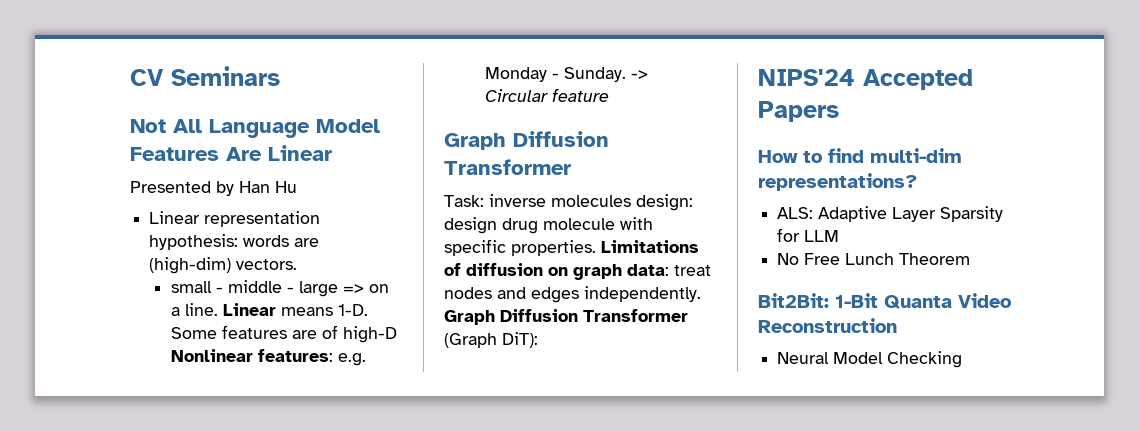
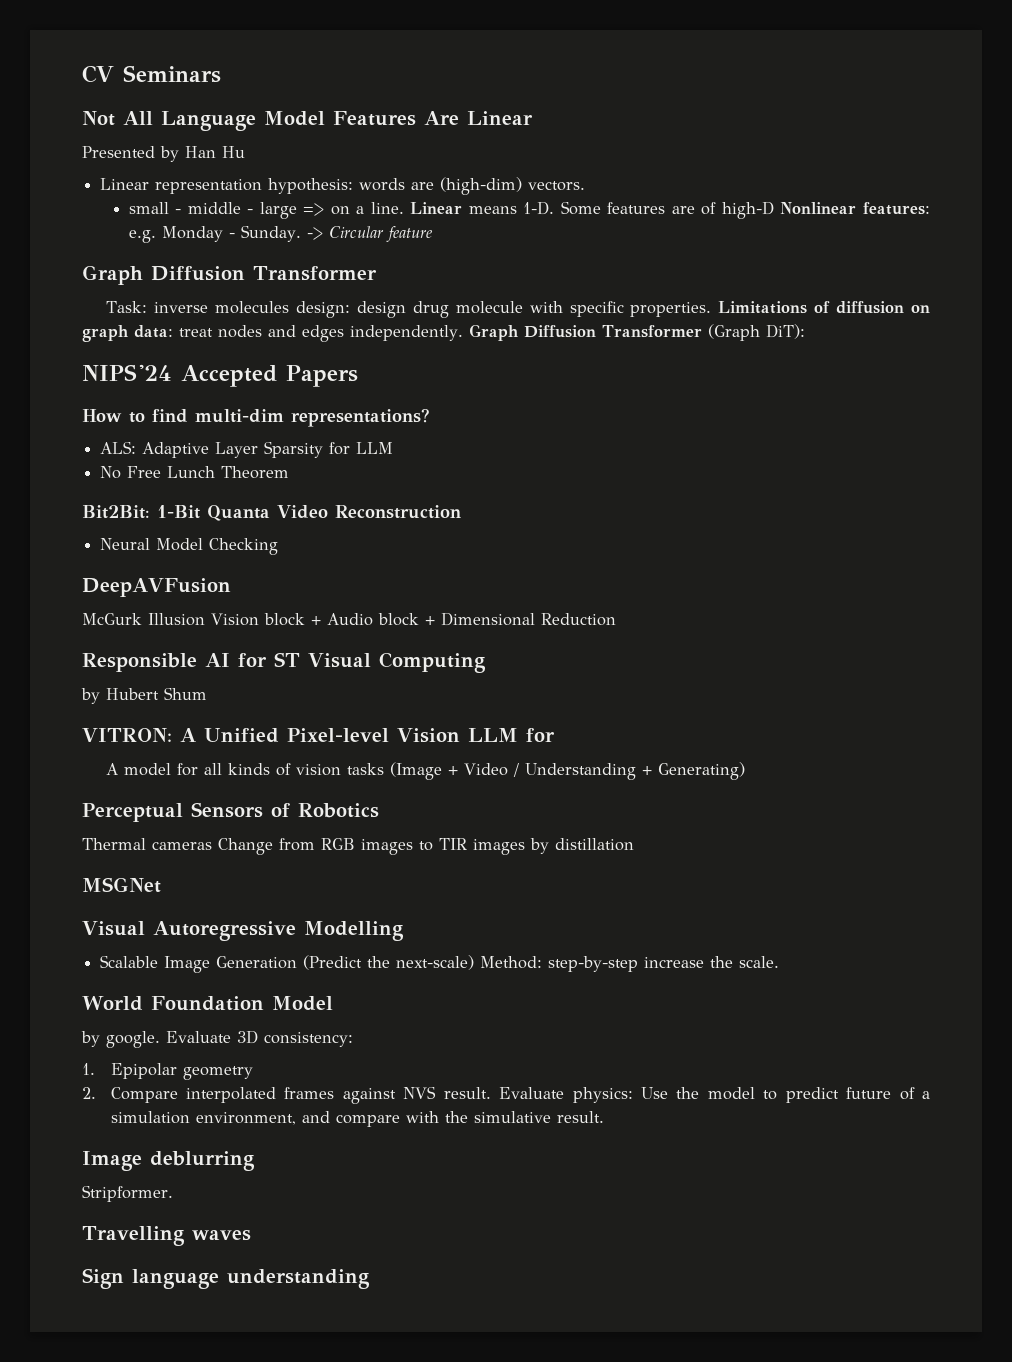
+ DeepAVFusion
+ McGurk Illusion Vision block + Audio block + Dimensional Reduction
+ Responsible AI for ST Visual Computing
+ by Hubert Shum
+ VITRON: A Unified Pixel-level Vision LLM for
+ A model for all kinds of vision tasks (Image + Video / Understanding + Generating)
+ Perceptual Sensors of Robotics
+ Thermal cameras Change from RGB images to TIR images by distillation
+ MSGNet
+ Visual Autoregressive Modelling
+ Scalable Image Generation (Predict the next-scale) Method: step-by-step increase the scale.
+ World Foundation Model
+ by google. Evaluate 3D consistency:
+ 1. Epipolar geometry
+ 2. Compare interpolated frames against NVS result. Evaluate physics: Use the model to predict future of a simulation environment, and compare with the simulative result.
+ Image deblurring
+ Stripformer.
+ Travelling waves
+ Sign language understanding

